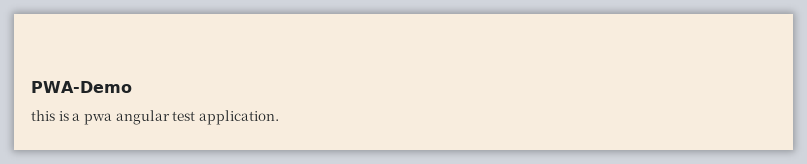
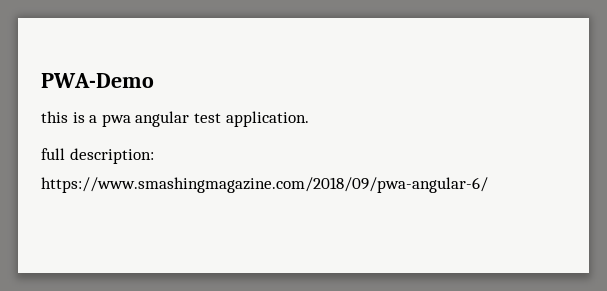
+ full description: https://www.smashingmagazine.com/2018/09/pwa-angular-6/

